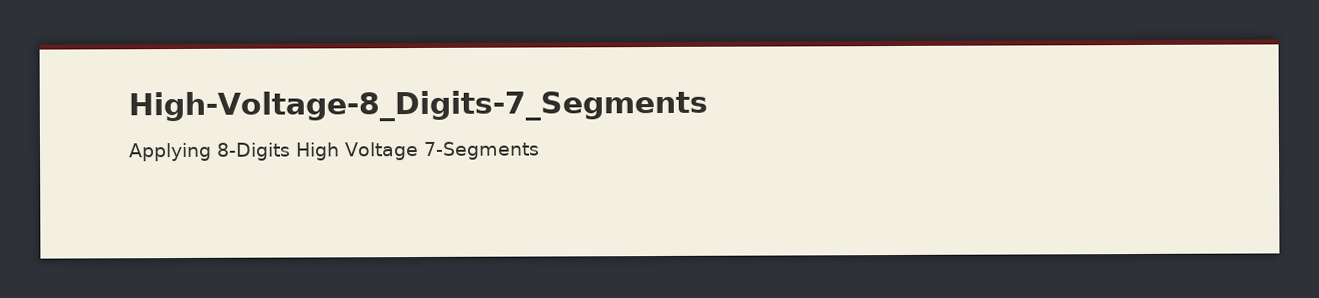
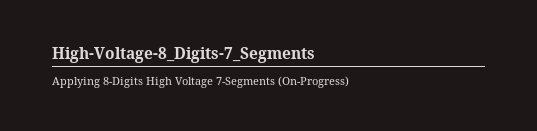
- Applying 8-Digits High Voltage 7-Segments
+ Applying 8-Digits High Voltage 7-Segments (On-Progress)

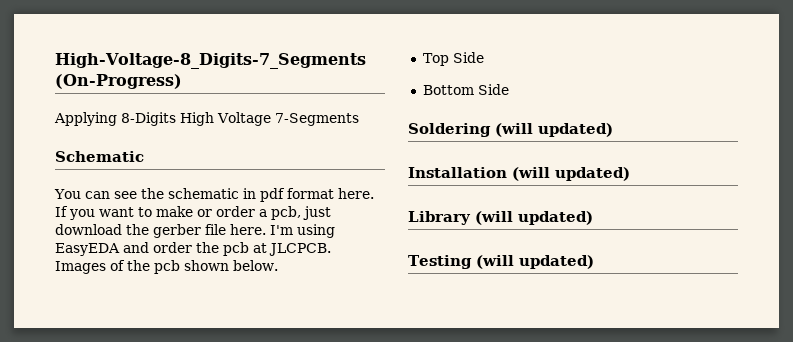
- High-Voltage-8_Digits-7_Segments
+ High-Voltage-8_Digits-7_Segments (On-Progress)
- Applying 8-Digits High Voltage 7-Segments (On-Progress)
+ Applying 8-Digits High Voltage 7-Segments
+ Schematic
+ You can see the schematic in pdf format here. If you want to make or order a pcb, just download the gerber file here. I'm using EasyEDA and order the pcb at JLCPCB. Images of the pcb shown below.
+ Top Side
+ Bottom Side
+ Soldering (will updated)
+ Installation (will updated)
+ Library (will updated)
+ Testing (will updated)

